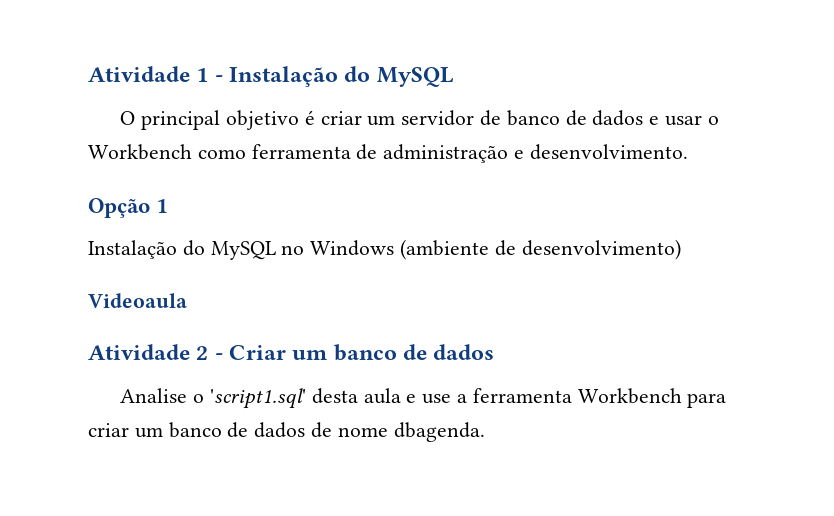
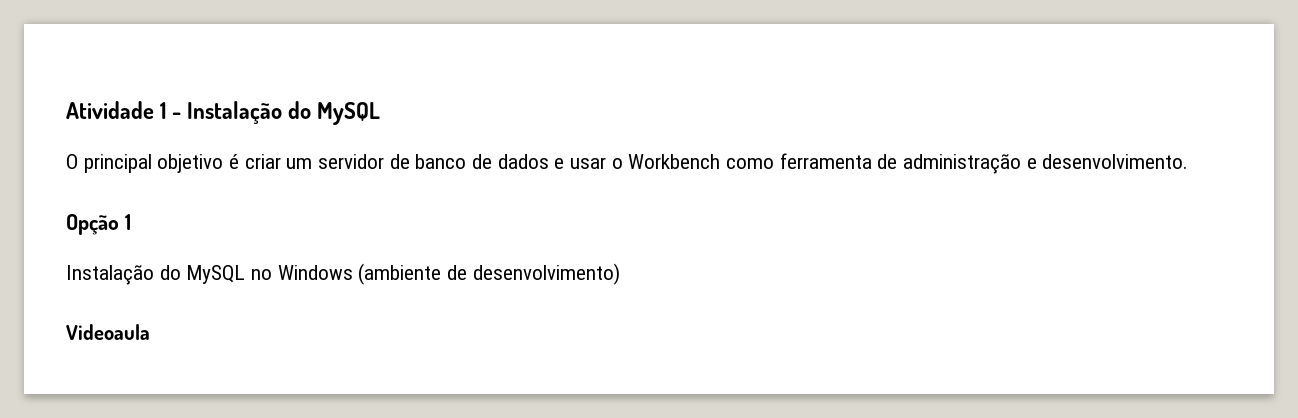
- Atividade 2 - Criar um banco de dados
- Analise o 'script1.sql' desta aula e use a ferramenta Workbench para criar um banco de dados de nome dbagenda.

